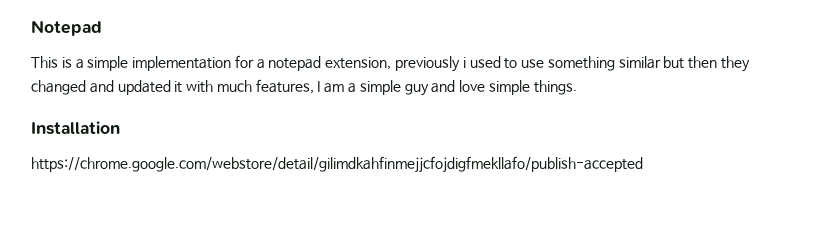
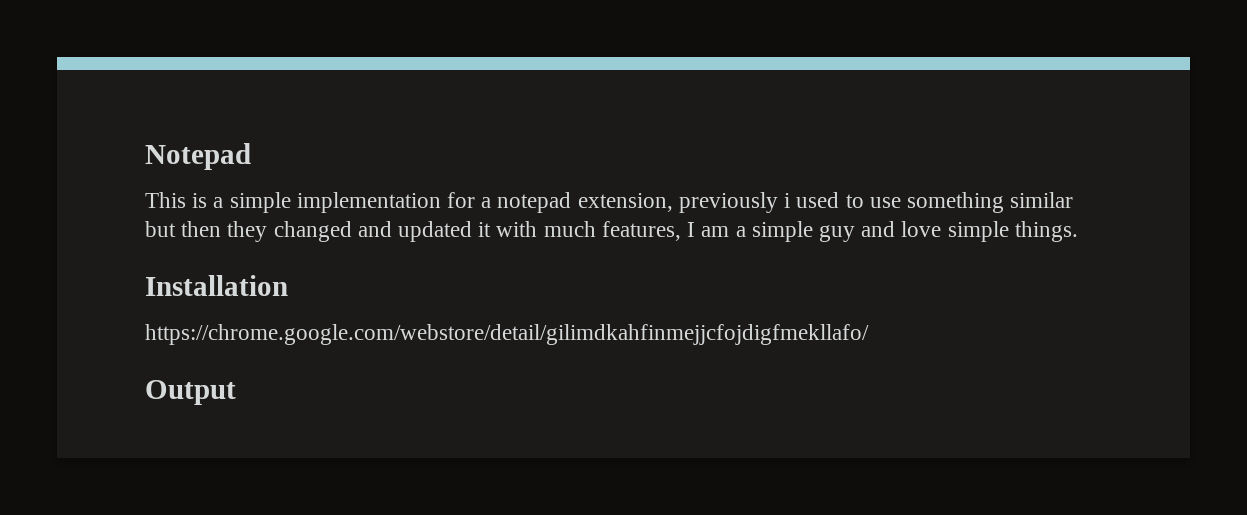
- https://chrome.google.com/webstore/detail/gilimdkahfinmejjcfojdigfmekllafo/publish-accepted
+ https://chrome.google.com/webstore/detail/gilimdkahfinmejjcfojdigfmekllafo/
+ Output

